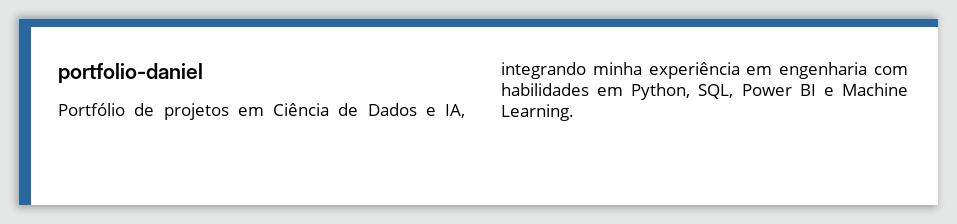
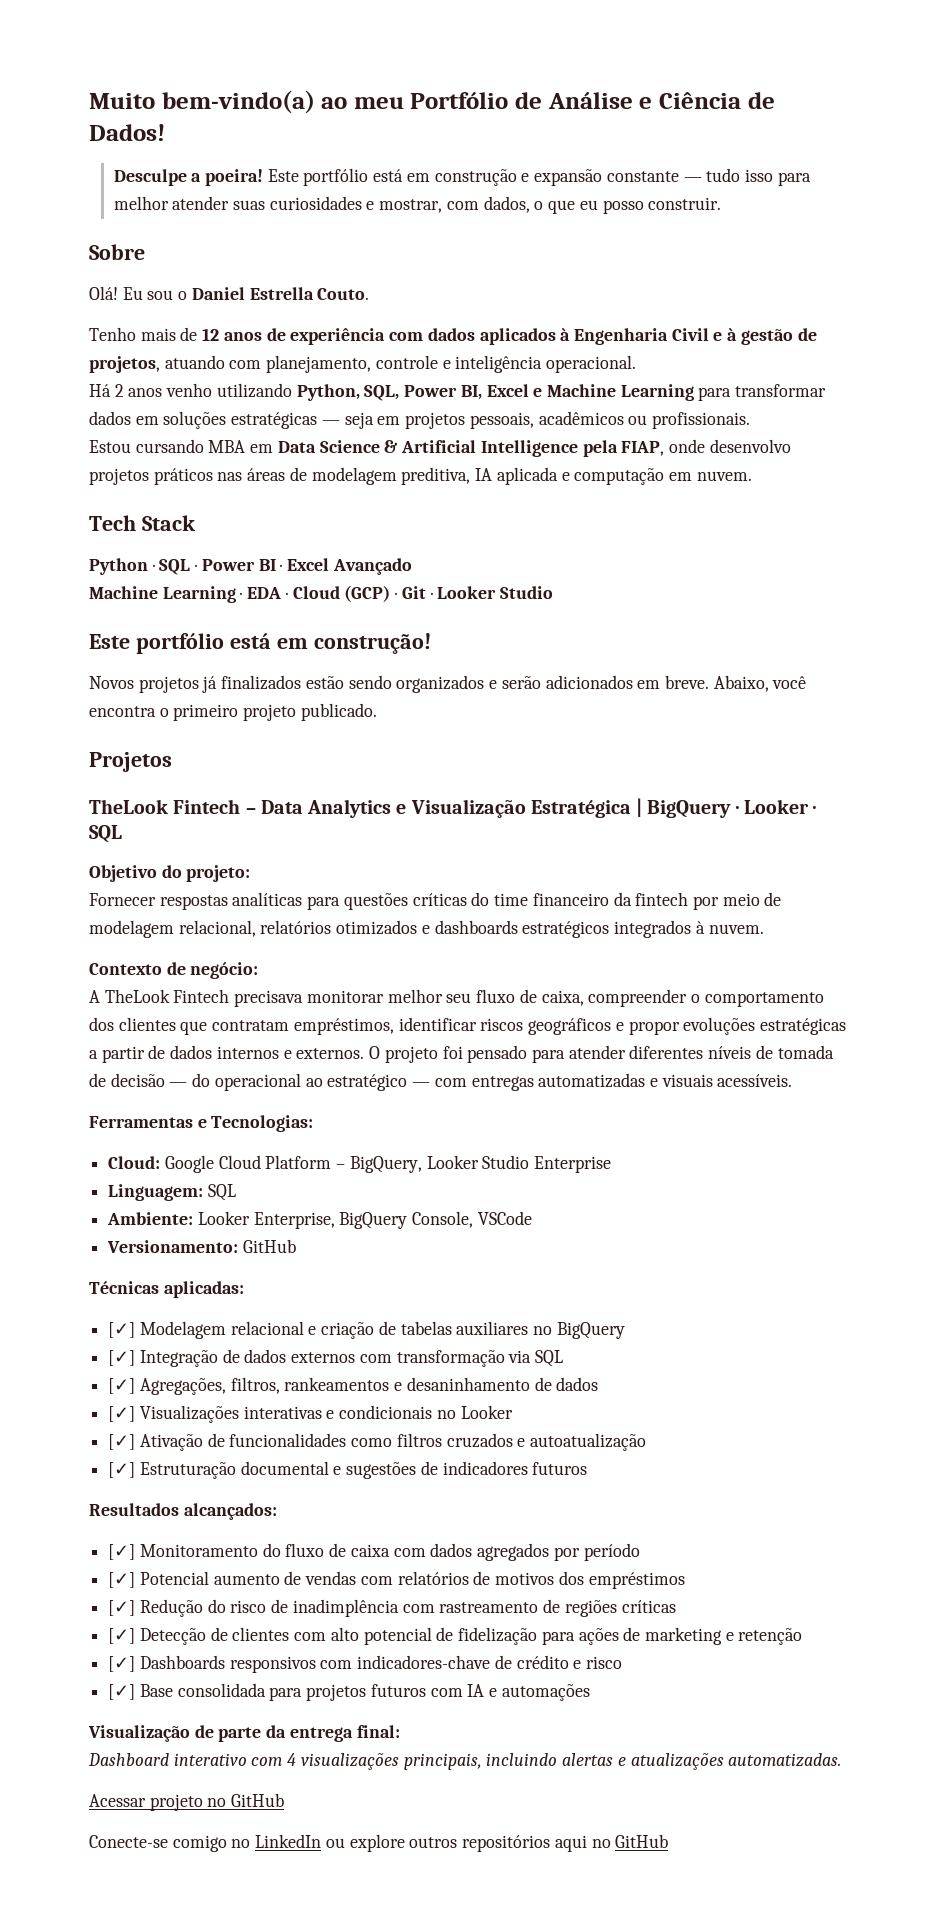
- portfolio-daniel
- Portfólio de projetos em Ciência de Dados e IA, integrando minha experiência em engenharia com habilidades em Python, SQL, Power BI e Machine Learning.
+ Muito bem-vindo(a) ao meu Portfólio de Análise e Ciência de Dados!
+ Desculpe a poeira! Este portfólio está em construção e expansão constante — tudo isso para melhor atender suas curiosidades e mostrar, com dados, o que eu posso construir.
+ Sobre
+ Olá! Eu sou o Daniel Estrella Couto.
+ Tenho mais de 12 anos de experiência com dados aplicados à Engenharia Civil e à gestão de projetos, atuando com planejamento, controle e inteligência operacional.
+ Há 2 anos venho utilizando Python, SQL, Power BI, Excel e Machine Learning para transformar dados em soluções estratégicas — seja em projetos pessoais, acadêmicos ou profissionais.
+ Estou cursando MBA em Data Science & Artificial Intelligence pela FIAP, onde desenvolvo projetos práticos nas áreas de modelagem preditiva, IA aplicada e computação em nuvem.
+ Tech Stack
+ Python · SQL · Power BI · Excel Avançado
+ Machine Learning · EDA · Cloud (GCP) · Git · Looker Studio
+ Este portfólio está em construção!
+ Novos projetos já finalizados estão sendo organizados e serão adicionados em breve. Abaixo, você encontra o primeiro projeto publicado.
+ Projetos
+ TheLook Fintech – Data Analytics e Visualização Estratégica | BigQuery · Looker · SQL
+ Objetivo do projeto:
+ Fornecer respostas analíticas para questões críticas do time financeiro da fintech por meio de modelagem relacional, relatórios otimizados e dashboards estratégicos integrados à nuvem.
+ Contexto de negócio:
+ A TheLook Fintech precisava monitorar melhor seu fluxo de caixa, compreender o comportamento dos clientes que contratam empréstimos, identificar riscos geográficos e propor evoluções estratégicas a partir de dados internos e externos. O projeto foi pensado para atender diferentes níveis de tomada de decisão — do operacional ao estratégico — com entregas automatizadas e visuais acessíveis.
+ Ferramentas e Tecnologias:
+ Cloud: Google Cloud Platform – BigQuery, Looker Studio Enterprise
+ Linguagem: SQL
+ Ambiente: Looker Enterprise, BigQuery Console, VSCode
+ Versionamento: GitHub
+ Técnicas aplicadas:
+ [✓] Modelagem relacional e criação de tabelas auxiliares no BigQuery
+ [✓] Integração de dados externos com transformação via SQL
+ [✓] Agregações, filtros, rankeamentos e desaninhamento de dados
+ [✓] Visualizações interativas e condicionais no Looker
+ [✓] Ativação de funcionalidades como filtros cruzados e autoatualização
+ [✓] Estruturação documental e sugestões de indicadores futuros
+ Resultados alcançados:
+ [✓] Monitoramento do fluxo de caixa com dados agregados por período
+ [✓] Potencial aumento de vendas com relatórios de motivos dos empréstimos
+ [✓] Redução do risco de inadimplência com rastreamento de regiões críticas
+ [✓] Detecção de clientes com alto potencial de fidelização para ações de marketing e retenção
+ [✓] Dashboards responsivos com indicadores-chave de crédito e risco
+ [✓] Base consolidada para projetos futuros com IA e automações
+ Visualização de parte da entrega final:
+ Dashboard interativo com 4 visualizações principais, incluindo alertas e atualizações automatizadas.
+ Acessar projeto no GitHub
+ Conecte-se comigo no LinkedIn ou explore outros repositórios aqui no GitHub

